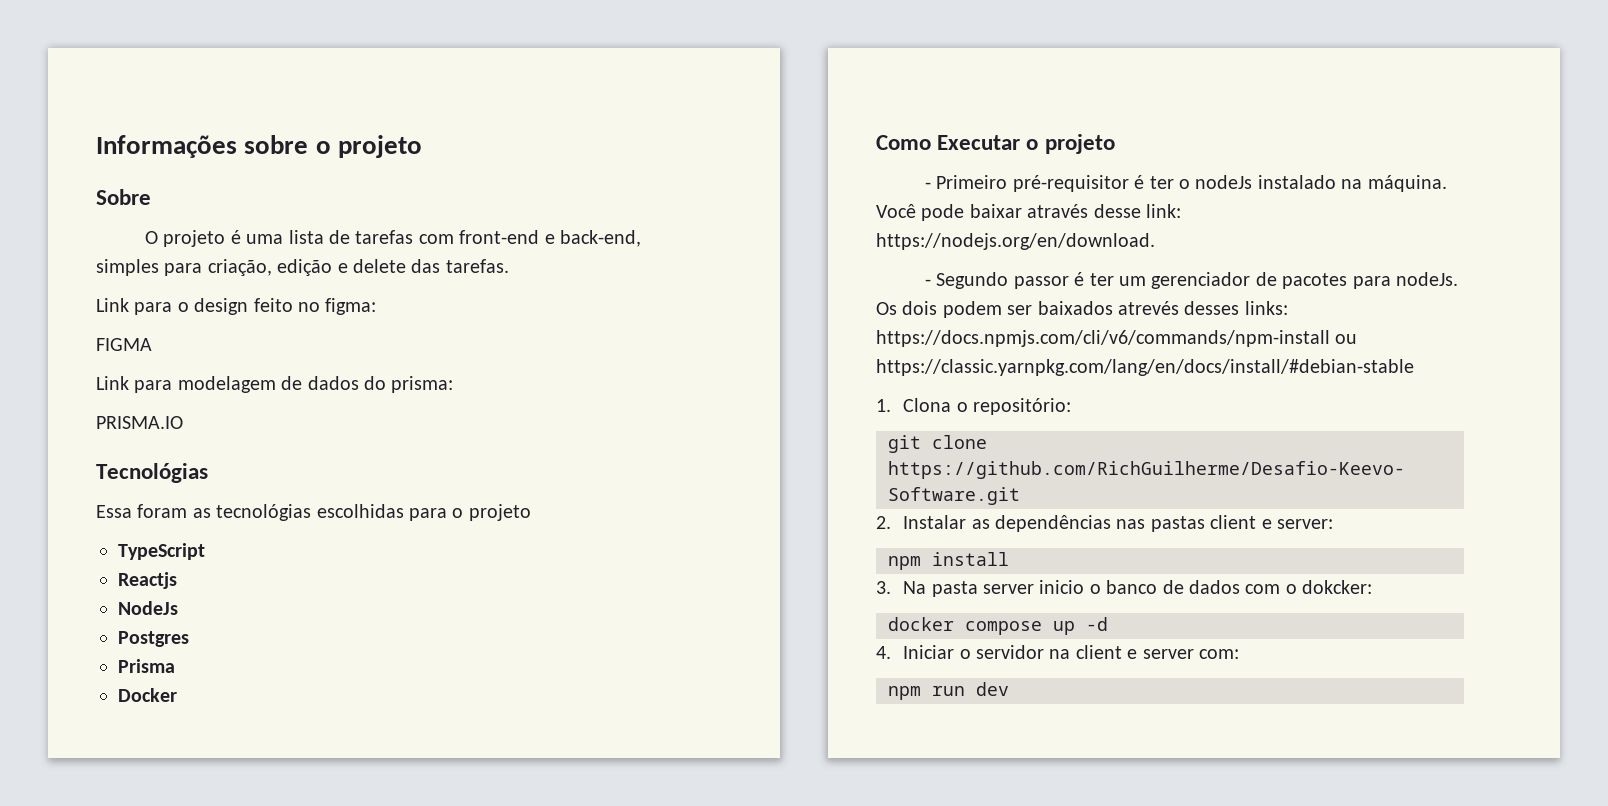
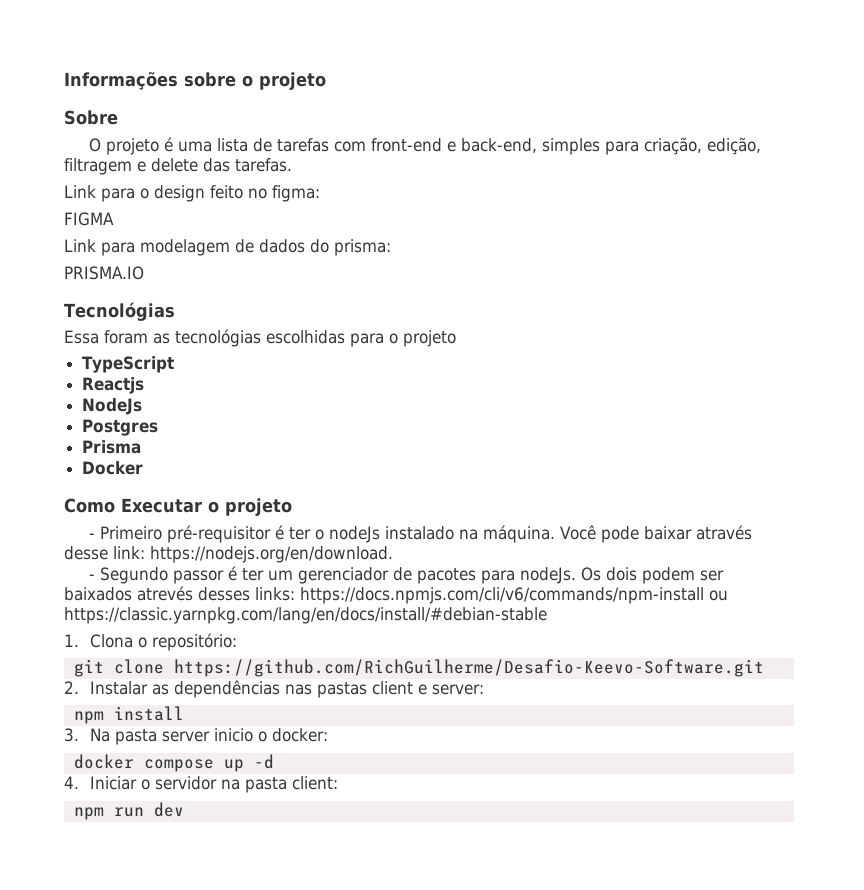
- O projeto é uma lista de tarefas com front-end e back-end, simples para criação, edição e delete das tarefas.
+ O projeto é uma lista de tarefas com front-end e back-end, simples para criação, edição, filtragem e delete das tarefas.
- 3. Na pasta server inicio o banco de dados com o dokcker:
+ 3. Na pasta server inicio o docker:
- 4. Iniciar o servidor na client e server com:
+ 4. Iniciar o servidor na pasta client:

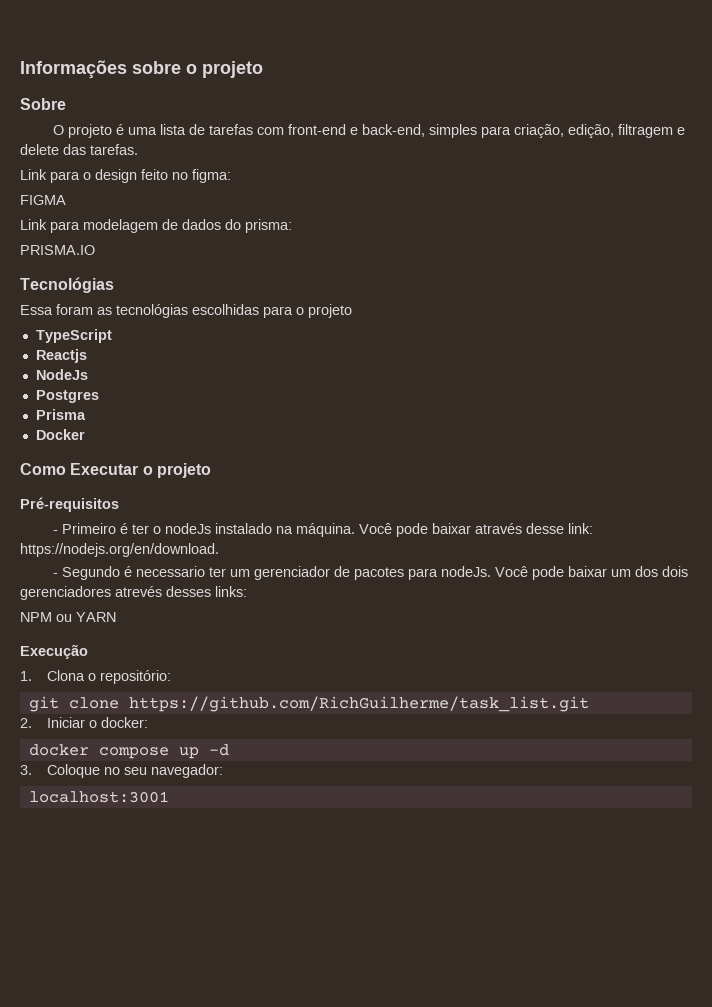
+ Pré-requisitos
- - Primeiro pré-requisitor é ter o nodeJs instalado na máquina.
+ - Primeiro é ter o nodeJs instalado na máquina.
- - Segundo passor é ter um gerenciador de pacotes para nodeJs.
+ - Segundo é necessario ter um gerenciador de pacotes para nodeJs.
- Os dois podem ser baixados atrevés desses links: https://docs.npmjs.com/cli/v6/commands/npm-install ou https://classic.yarnpkg.com/lang/en/docs/install/#debian-stable
+ Você pode baixar um dos dois gerenciadores atrevés desses links:
+ NPM ou YARN
+ Execução
- git clone https://github.com/RichGuilherme/Desafio-Keevo-Software.git
+ git clone https://github.com/RichGuilherme/task_list.git
- 2. Instalar as dependências nas pastas client e server:
- npm install
- 3. Na pasta server inicio o docker:
+ 2. Iniciar o docker:
- 4. Iniciar o servidor na pasta client:
- npm run dev
+ 3. Coloque no seu navegador:
+ localhost:3001

